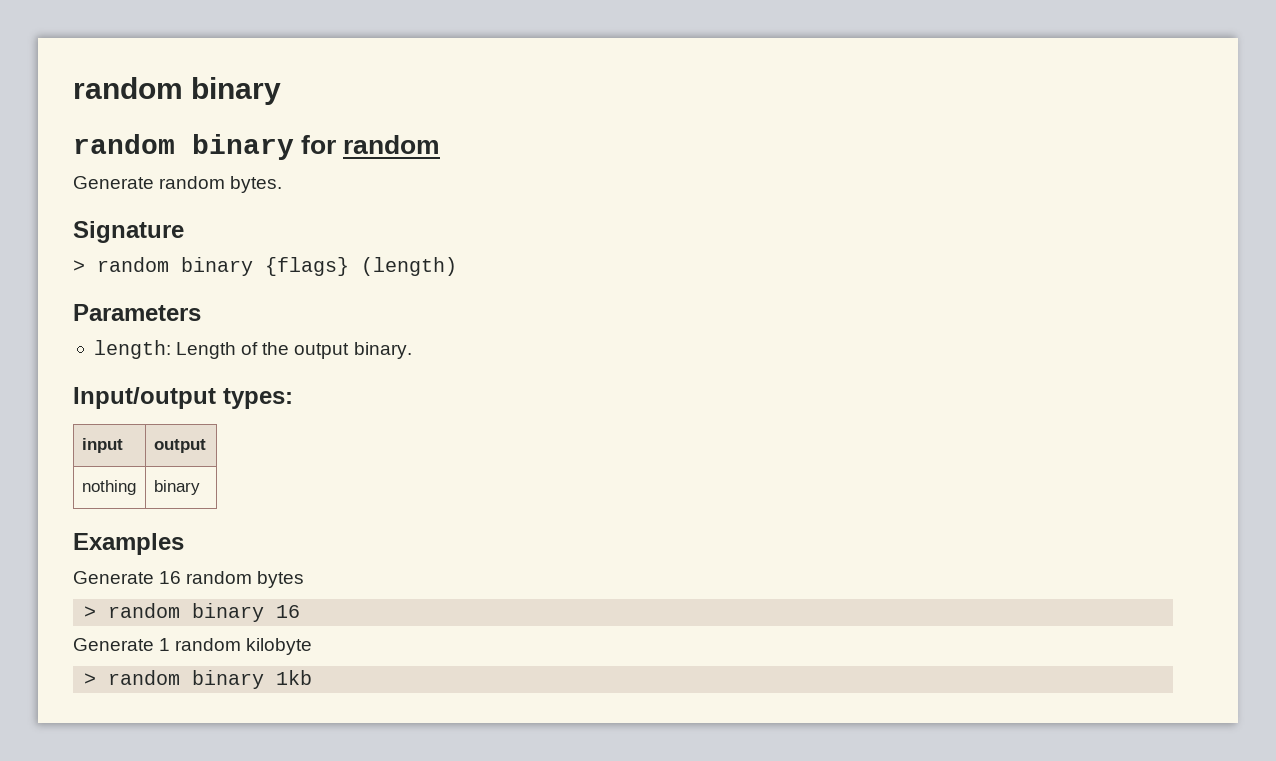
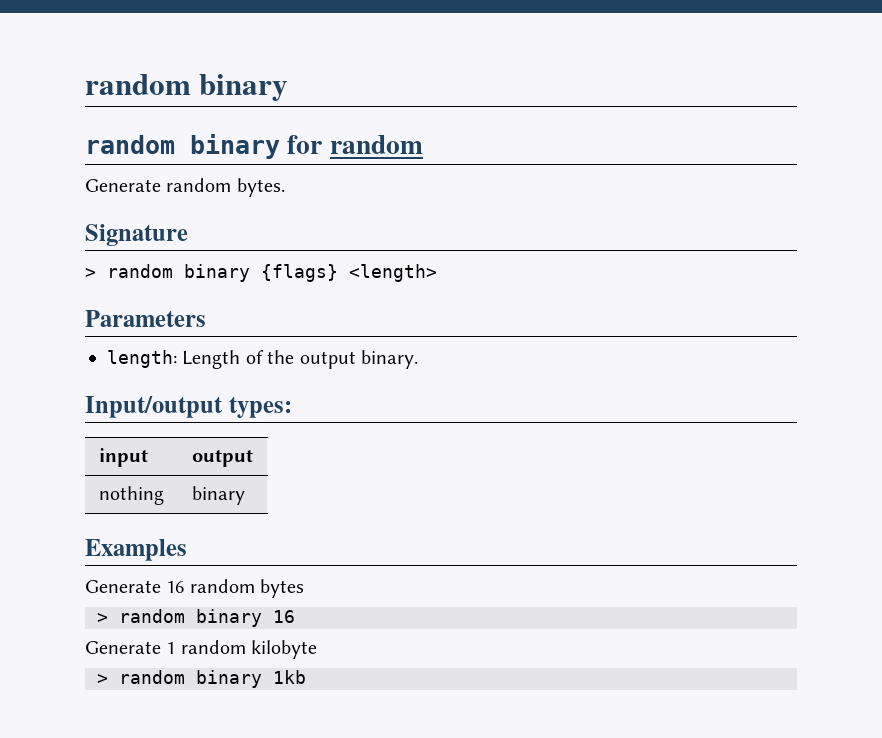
- > random binary {flags} (length)
+ > random binary {flags} <length>

